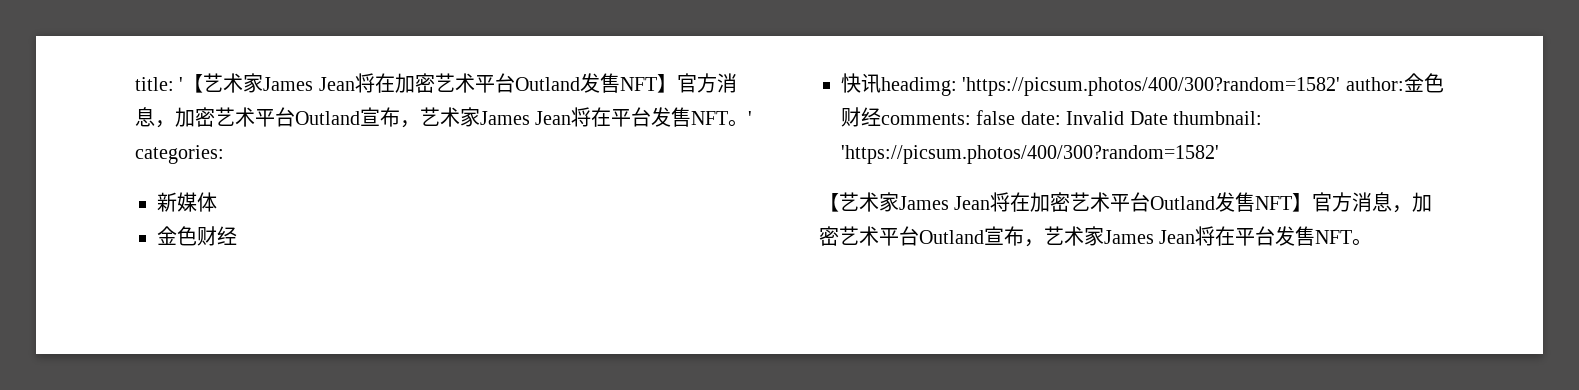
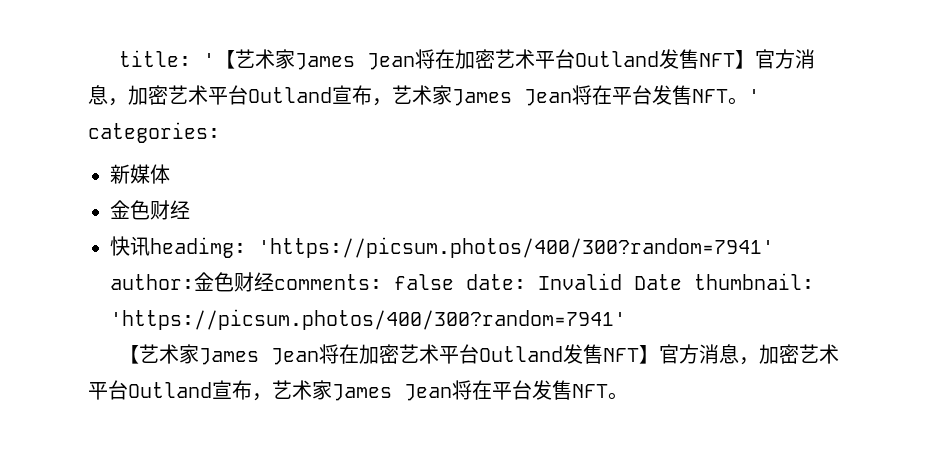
- 快讯headimg: 'https://picsum.photos/400/300?random=1582' author:金色财经comments: false date: Invalid Date thumbnail: 'https://picsum.photos/400/300?random=1582'
+ 快讯headimg: 'https://picsum.photos/400/300?random=7941' author:金色财经comments: false date: Invalid Date thumbnail: 'https://picsum.photos/400/300?random=7941'

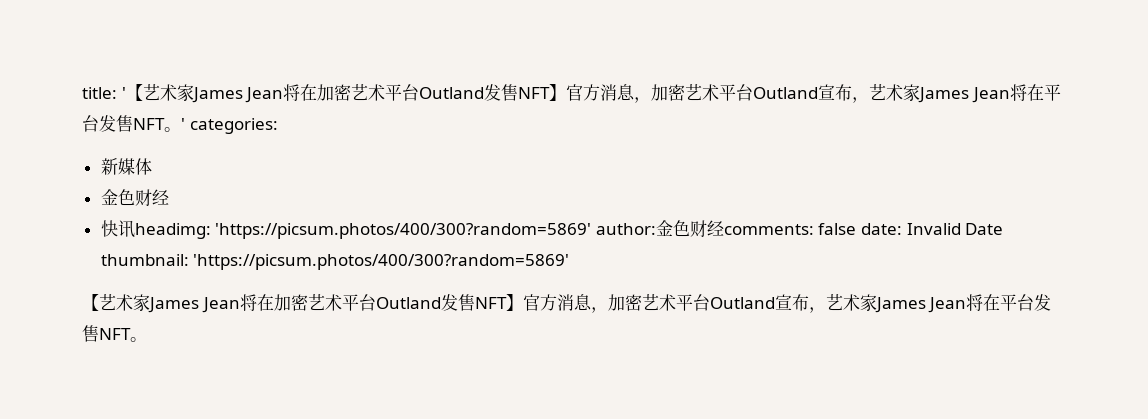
- 快讯headimg: 'https://picsum.photos/400/300?random=7941' author:金色财经comments: false date: Invalid Date thumbnail: 'https://picsum.photos/400/300?random=7941'
+ 快讯headimg: 'https://picsum.photos/400/300?random=5869' author:金色财经comments: false date: Invalid Date thumbnail: 'https://picsum.photos/400/300?random=5869'

